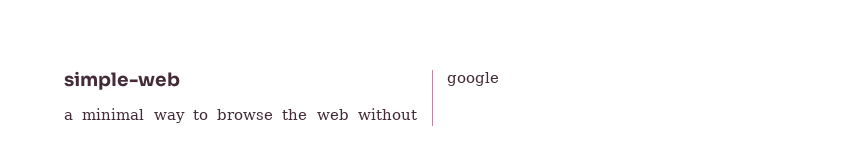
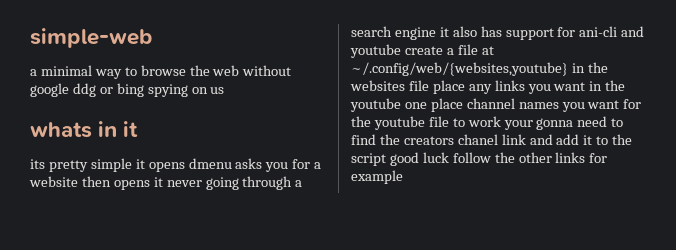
- a minimal way to browse the web without google
+ a minimal way to browse the web without google ddg or bing spying on us
+ whats in it
+ its pretty simple it opens dmenu asks you for a website then opens it never going through a search engine it also has support for ani-cli and youtube create a file at ~/.config/web/{websites,youtube} in the websites file place any links you want in the youtube one place channel names you want for the youtube file to work your gonna need to find the creators chanel link and add it to the script good luck follow the other links for example

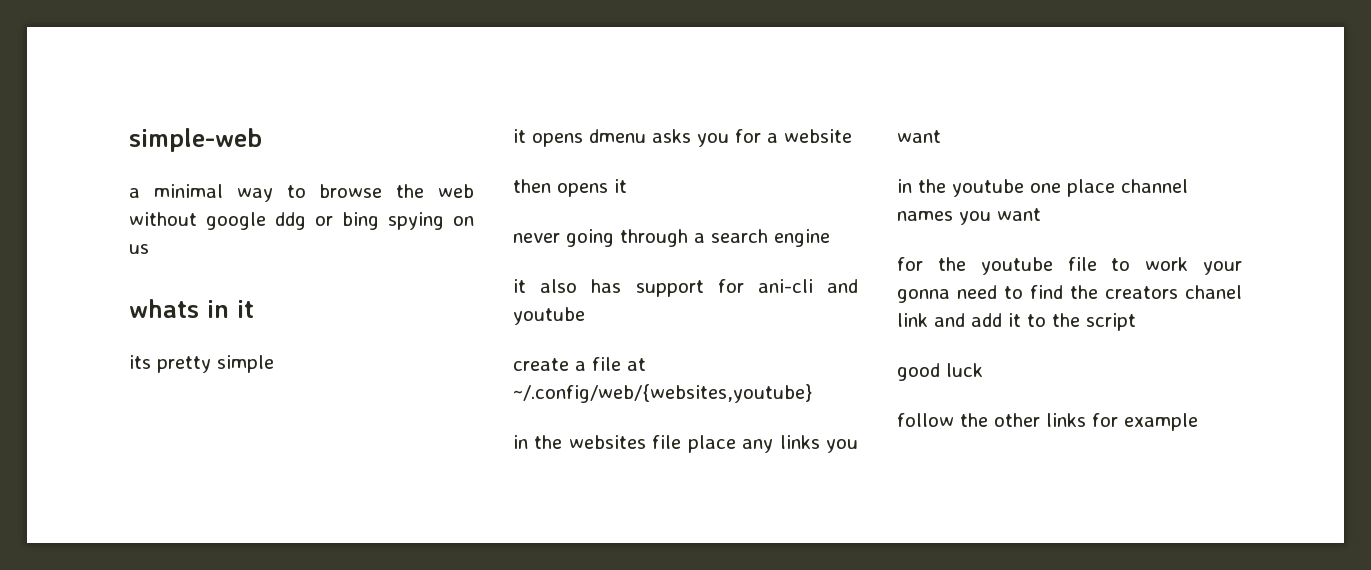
- its pretty simple it opens dmenu asks you for a website then opens it never going through a search engine it also has support for ani-cli and youtube create a file at ~/.config/web/{websites,youtube} in the websites file place any links you want in the youtube one place channel names you want for the youtube file to work your gonna need to find the creators chanel link and add it to the script good luck follow the other links for example
+ its pretty simple
+ it opens dmenu asks you for a website
+ then opens it
+ never going through a search engine
+ it also has support for ani-cli and youtube
+ create a file at ~/.config/web/{websites,youtube}
+ in the websites file place any links you want
+ in the youtube one place channel names you want
+ for the youtube file to work your gonna need to find the creators chanel link and add it to the script
+ good luck
+ follow the other links for example

